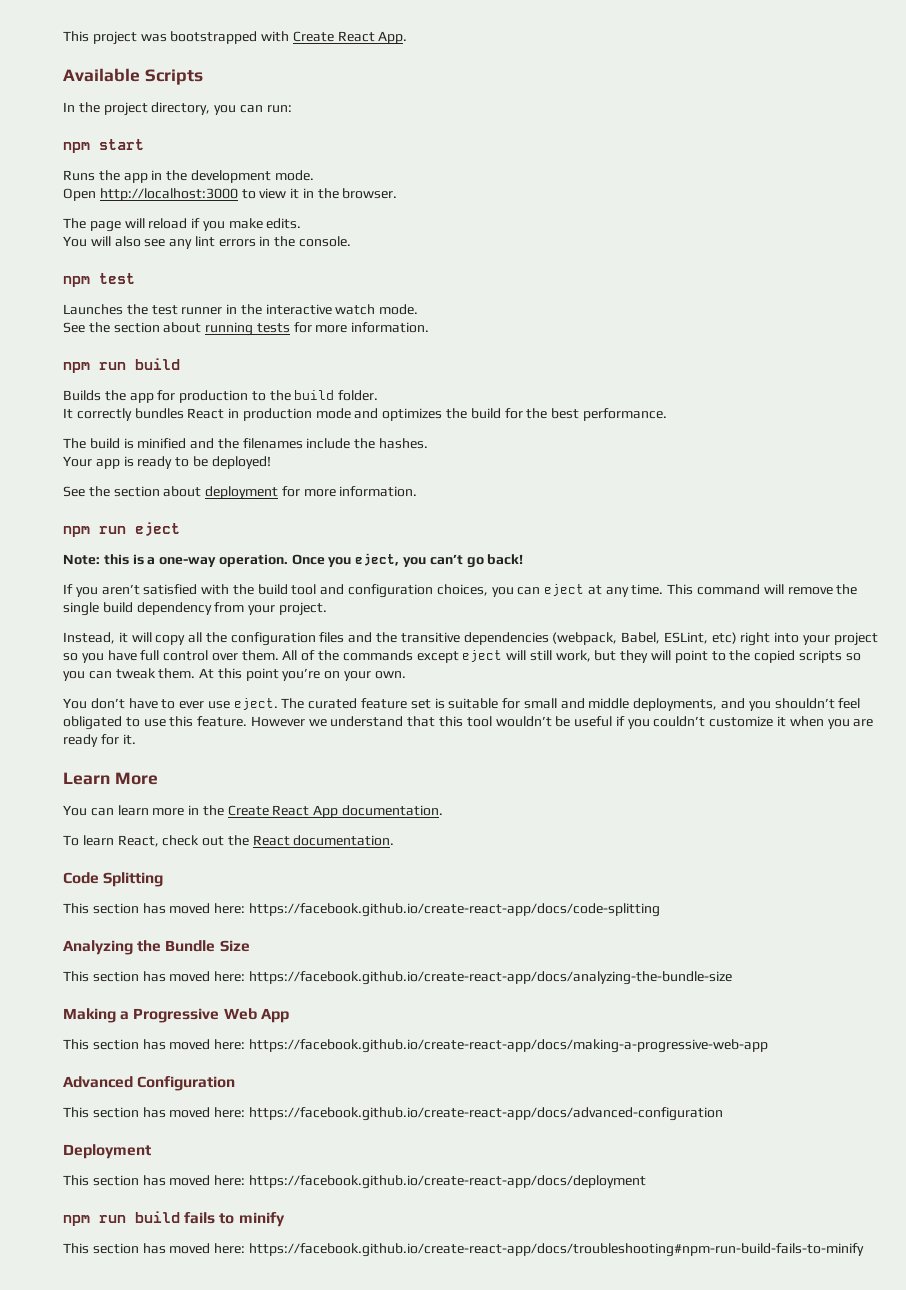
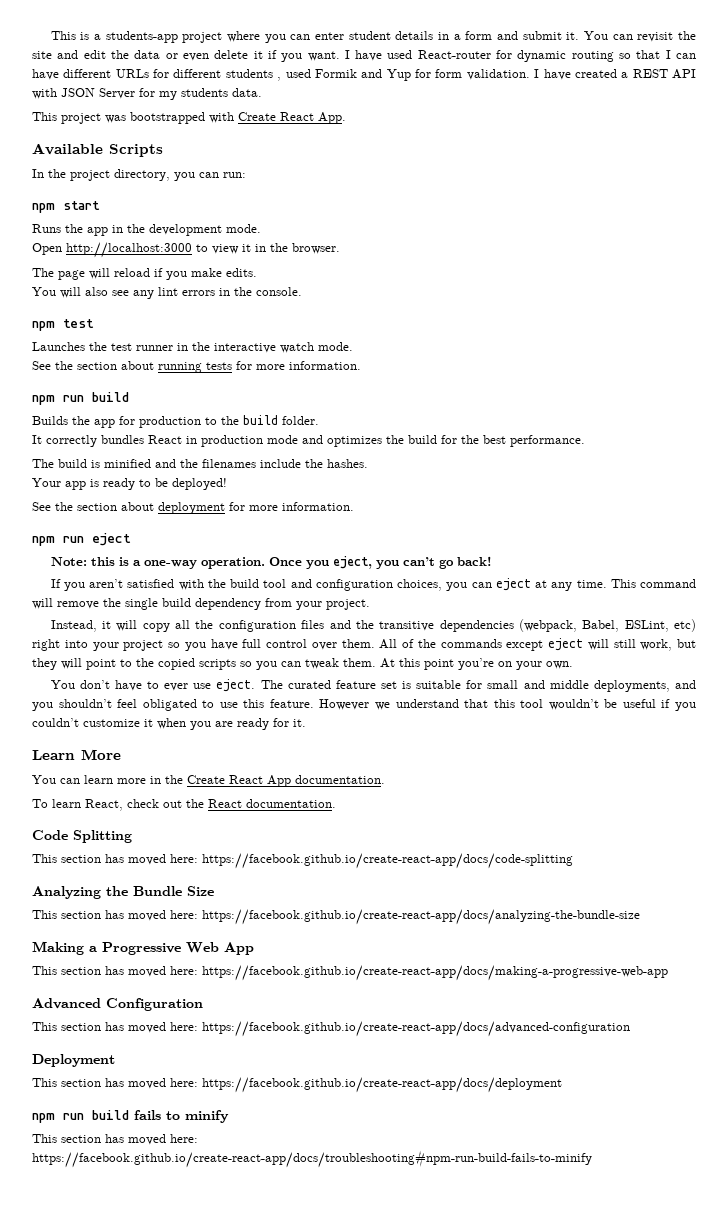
+ This is a students-app project where you can enter student details in a form and submit it. You can revisit the site and edit the data or even delete it if you want. I have used React-router for dynamic routing so that I can have different URLs for different students , used Formik and Yup for form validation. I have created a REST API with JSON Server for my students data.

